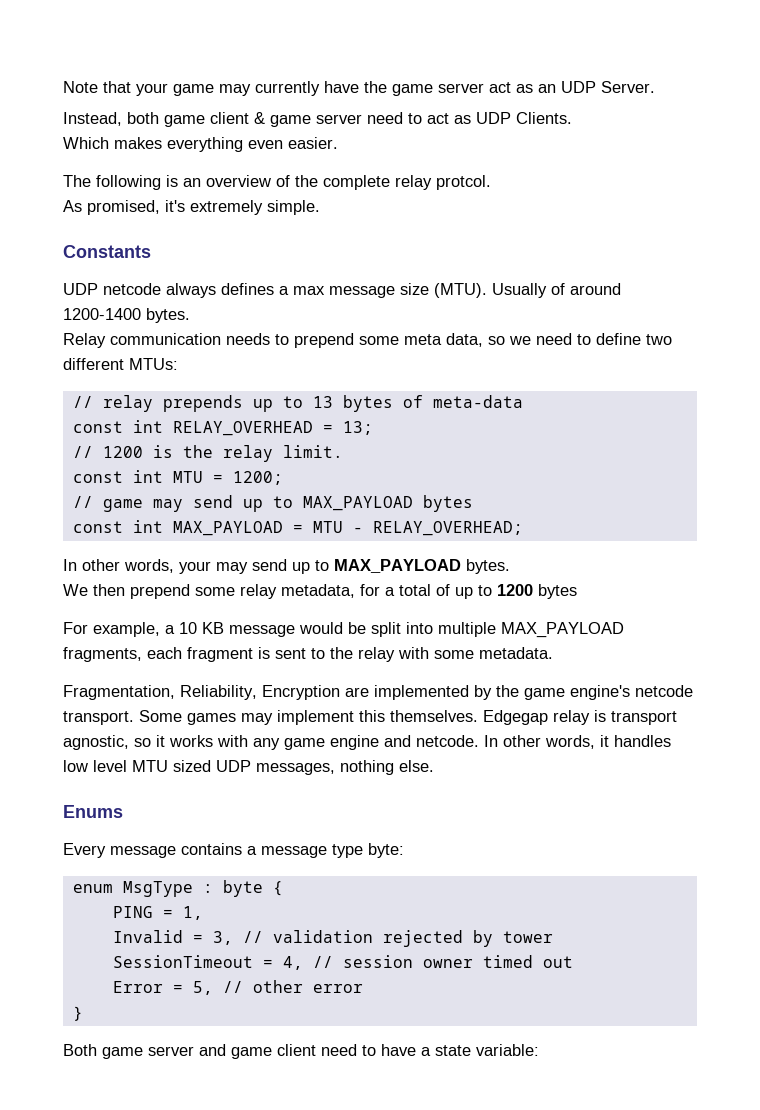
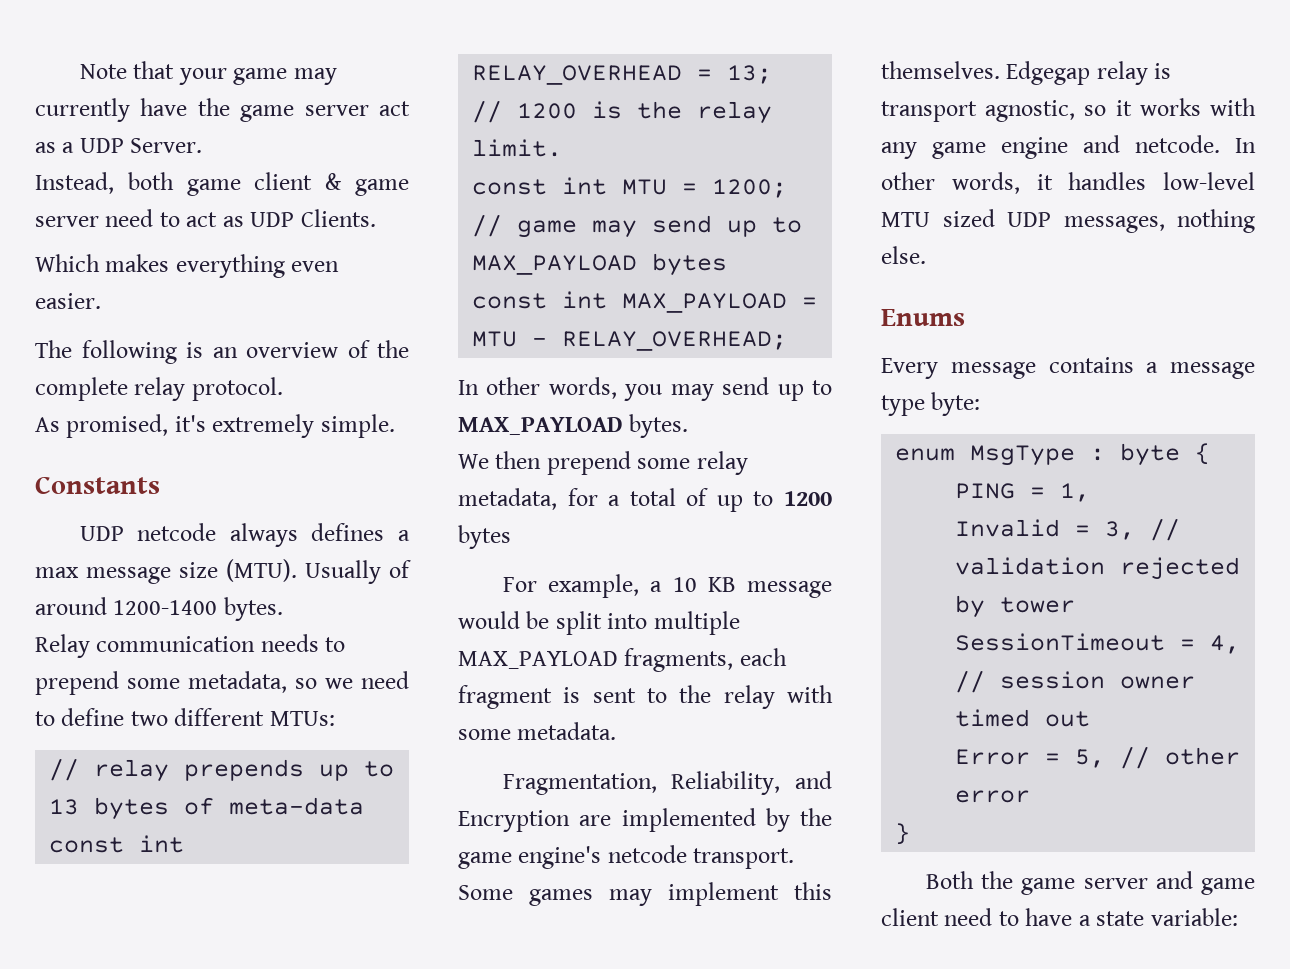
- Note that your game may currently have the game server act as an UDP Server.
+ Note that your game may currently have the game server act as a UDP Server.
- The following is an overview of the complete relay protcol.
+ The following is an overview of the complete relay protocol.
- Relay communication needs to prepend some meta data, so we need to define two different MTUs:
+ Relay communication needs to prepend some metadata, so we need to define two different MTUs:
- In other words, your may send up to MAX_PAYLOAD bytes.
+ In other words, you may send up to MAX_PAYLOAD bytes.
- Fragmentation, Reliability, Encryption are implemented by the game engine's netcode transport.
+ Fragmentation, Reliability, and Encryption are implemented by the game engine's netcode transport.
- In other words, it handles low level MTU sized UDP messages, nothing else.
+ In other words, it handles low-level MTU sized UDP messages, nothing else.
- Both game server and game client need to have a state variable:
+ Both the game server and game client need to have a state variable:

